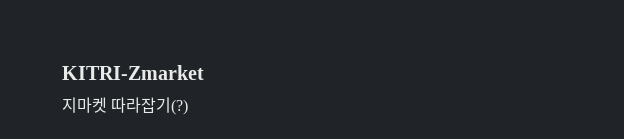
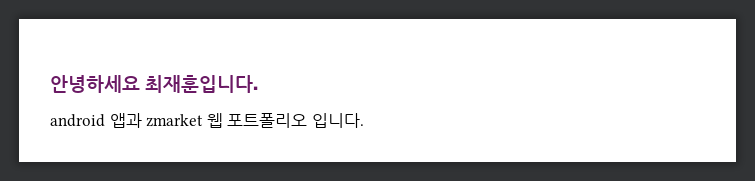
- KITRI-Zmarket
- 지마켓 따라잡기(?)
+ 안녕하세요 최재훈입니다.
+ android 앱과 zmarket 웹 포트폴리오 입니다.

